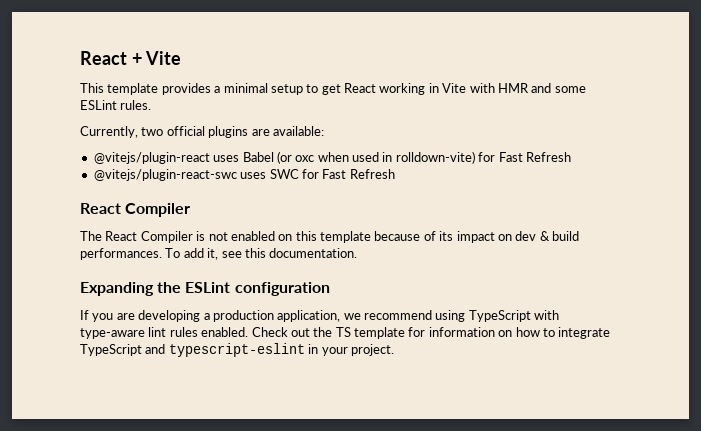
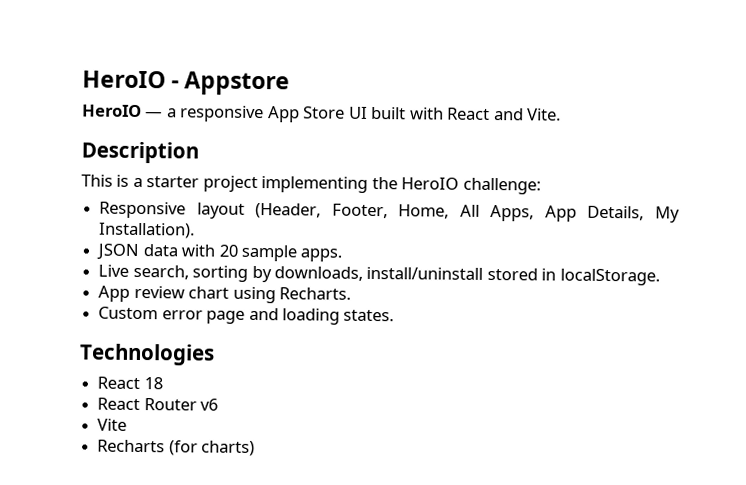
- React + Vite
- This template provides a minimal setup to get React working in Vite with HMR and some ESLint rules.
- Currently, two official plugins are available:
- @vitejs/plugin-react uses Babel (or oxc when used in rolldown-vite) for Fast Refresh
- @vitejs/plugin-react-swc uses SWC for Fast Refresh
- React Compiler
- The React Compiler is not enabled on this template because of its impact on dev & build performances. To add it, see this documentation.
- Expanding the ESLint configuration
- If you are developing a production application, we recommend using TypeScript with type-aware lint rules enabled. Check out the TS template for information on how to integrate TypeScript and typescript-eslint in your project.
+ HeroIO - Appstore
+ HeroIO — a responsive App Store UI built with React and Vite.
+ Description
+ This is a starter project implementing the HeroIO challenge:
+ Responsive layout (Header, Footer, Home, All Apps, App Details, My Installation).
+ JSON data with 20 sample apps.
+ Live search, sorting by downloads, install/uninstall stored in localStorage.
+ App review chart using Recharts.
+ Custom error page and loading states.
+ Technologies
+ React 18
+ React Router v6
+ Vite
+ Recharts (for charts)

